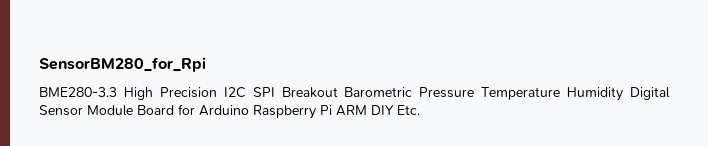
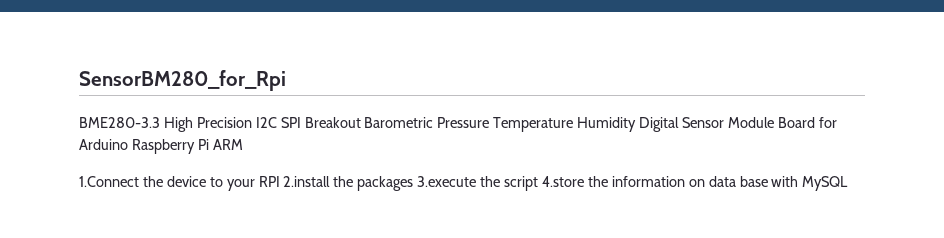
- BME280-3.3 High Precision I2C SPI Breakout Barometric Pressure Temperature Humidity Digital Sensor Module Board for Arduino Raspberry Pi ARM DIY Etc.
+ BME280-3.3 High Precision I2C SPI Breakout Barometric Pressure Temperature Humidity Digital Sensor Module Board for Arduino Raspberry Pi ARM
+ 1.Connect the device to your RPI 2.install the packages 3.execute the script 4.store the information on data base with MySQL

